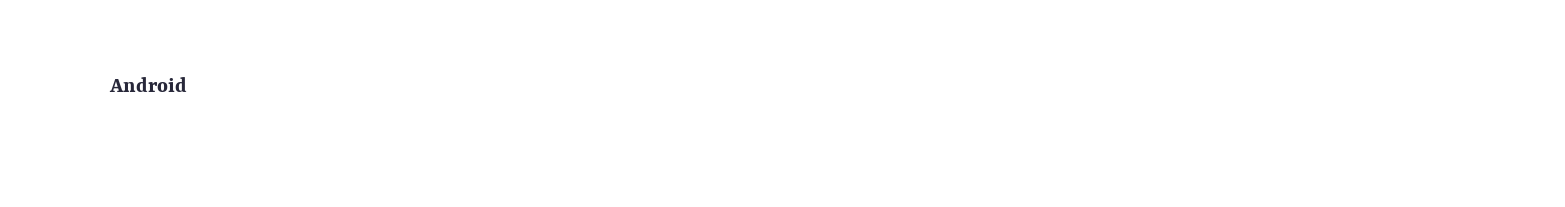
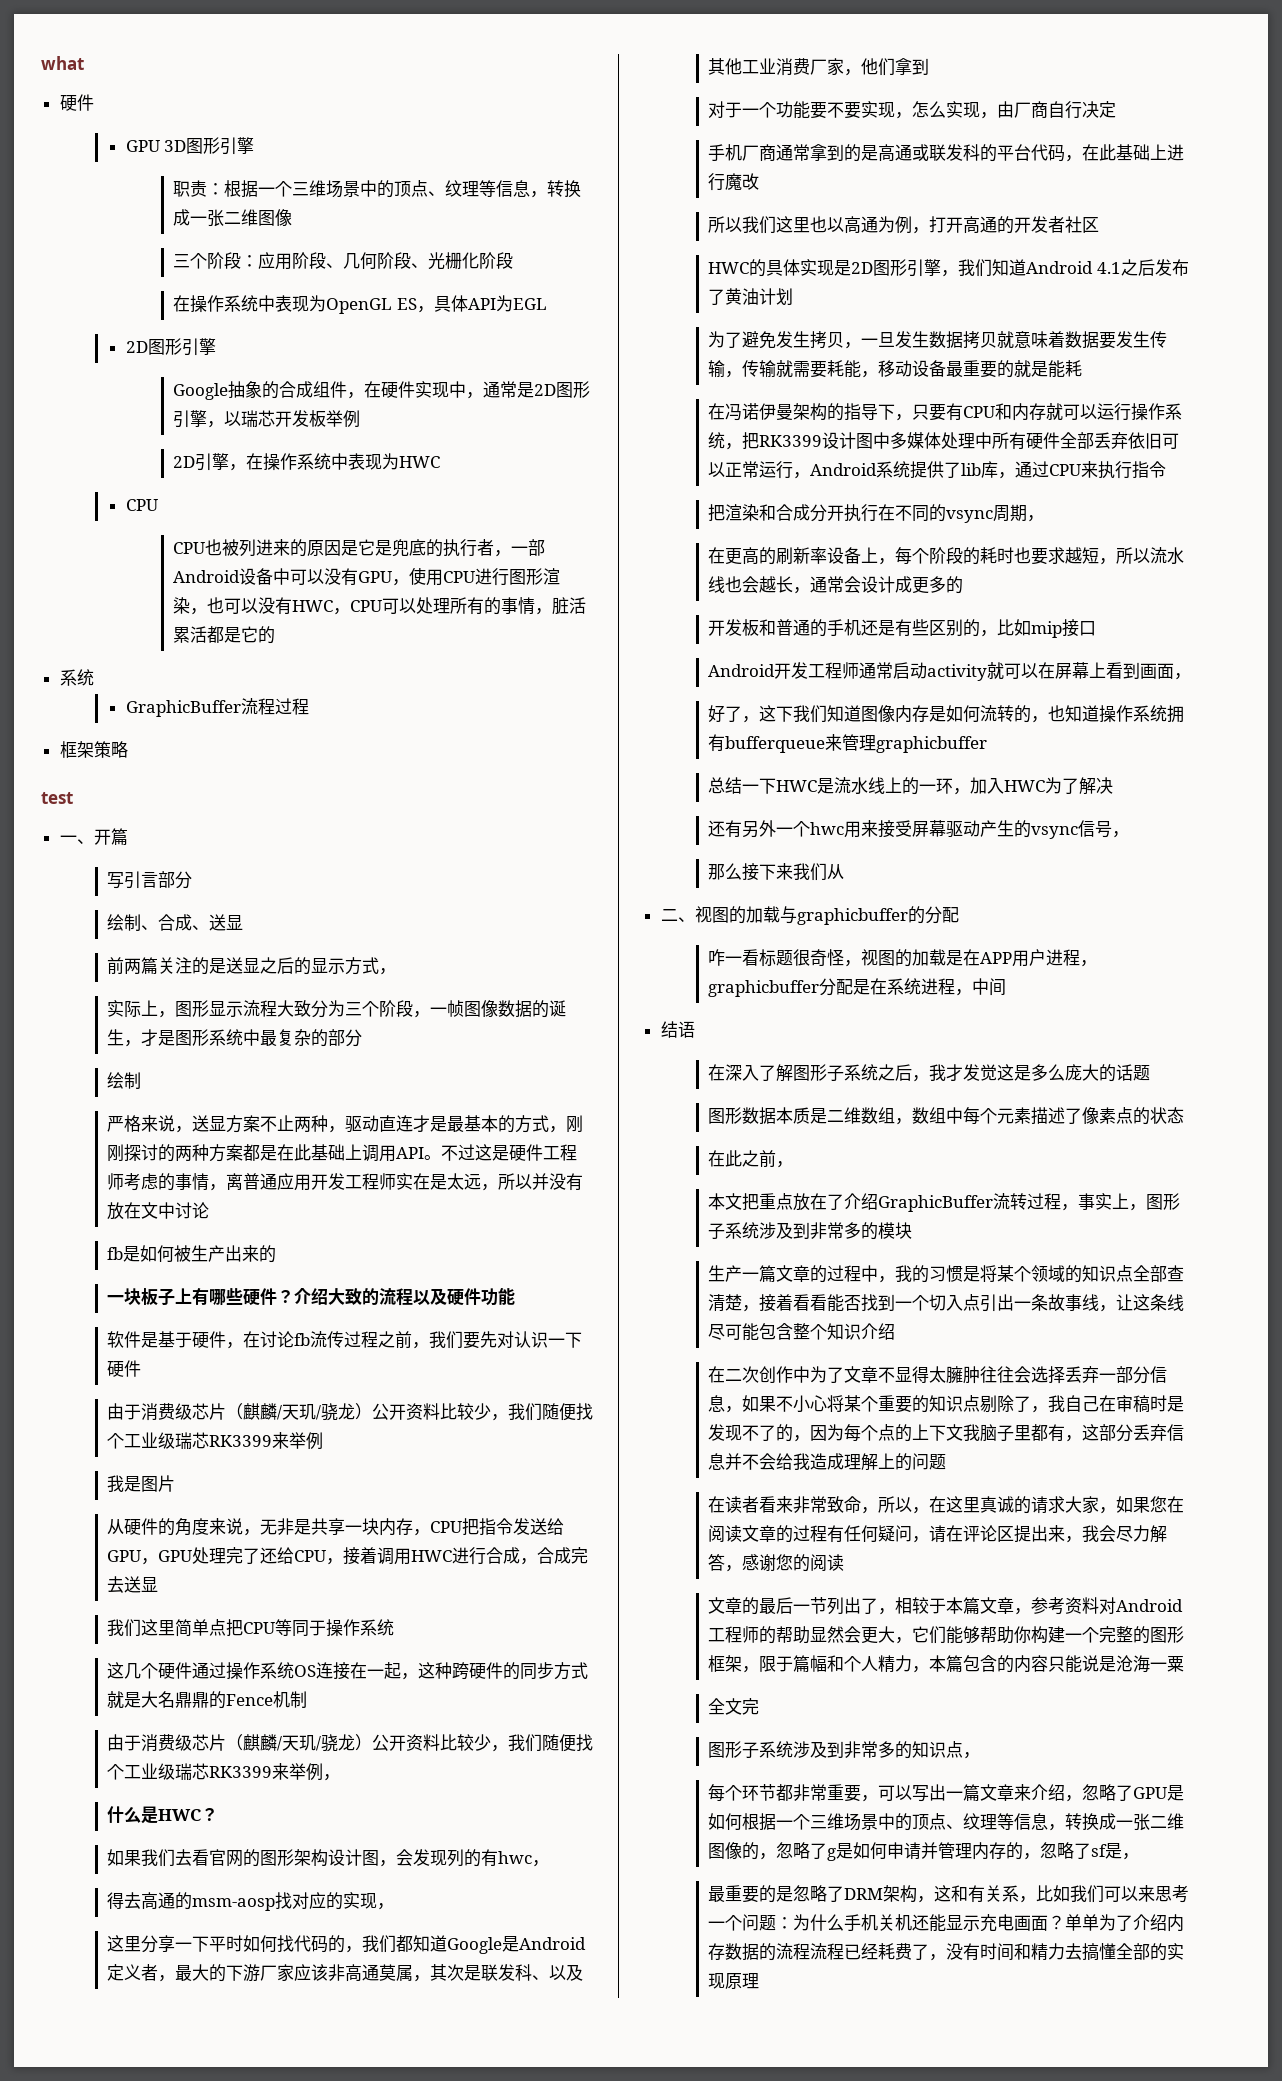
- Android
+ what
+ 硬件
+ GPU 3D图形引擎
+ 职责：根据一个三维场景中的顶点、纹理等信息，转换成一张二维图像
+ 三个阶段：应用阶段、几何阶段、光栅化阶段
+ 在操作系统中表现为OpenGL ES，具体API为EGL
+ 2D图形引擎
+ Google抽象的合成组件，在硬件实现中，通常是2D图形引擎，以瑞芯开发板举例
+ 2D引擎，在操作系统中表现为HWC
+ CPU
+ CPU也被列进来的原因是它是兜底的执行者，一部Android设备中可以没有GPU，使用CPU进行图形渲染，也可以没有HWC，CPU可以处理所有的事情，脏活累活都是它的
+ 系统
+ GraphicBuffer流程过程
+ 框架策略
+ test
+ 一、开篇
+ 写引言部分
+ 绘制、合成、送显
+ 前两篇关注的是送显之后的显示方式，
+ 实际上，图形显示流程大致分为三个阶段，一帧图像数据的诞生，才是图形系统中最复杂的部分
+ 绘制
+ 严格来说，送显方案不止两种，驱动直连才是最基本的方式，刚刚探讨的两种方案都是在此基础上调用API。不过这是硬件工程师考虑的事情，离普通应用开发工程师实在是太远，所以并没有放在文中讨论
+ fb是如何被生产出来的
+ 一块板子上有哪些硬件？介绍大致的流程以及硬件功能
+ 软件是基于硬件，在讨论fb流传过程之前，我们要先对认识一下硬件
+ 由于消费级芯片（麒麟/天玑/骁龙）公开资料比较少，我们随便找个工业级瑞芯RK3399来举例
+ 我是图片
+ 从硬件的角度来说，无非是共享一块内存，CPU把指令发送给GPU，GPU处理完了还给CPU，接着调用HWC进行合成，合成完去送显
+ 我们这里简单点把CPU等同于操作系统
+ 这几个硬件通过操作系统OS连接在一起，这种跨硬件的同步方式就是大名鼎鼎的Fence机制
+ 由于消费级芯片（麒麟/天玑/骁龙）公开资料比较少，我们随便找个工业级瑞芯RK3399来举例，
+ 什么是HWC？
+ 如果我们去看官网的图形架构设计图，会发现列的有hwc，
+ 得去高通的msm-aosp找对应的实现，
+ 这里分享一下平时如何找代码的，我们都知道Google是Android定义者，最大的下游厂家应该非高通莫属，其次是联发科、以及其他工业消费厂家，他们拿到
+ 对于一个功能要不要实现，怎么实现，由厂商自行决定
+ 手机厂商通常拿到的是高通或联发科的平台代码，在此基础上进行魔改
+ 所以我们这里也以高通为例，打开高通的开发者社区
+ HWC的具体实现是2D图形引擎，我们知道Android 4.1之后发布了黄油计划
+ 为了避免发生拷贝，一旦发生数据拷贝就意味着数据要发生传输，传输就需要耗能，移动设备最重要的就是能耗
+ 在冯诺伊曼架构的指导下，只要有CPU和内存就可以运行操作系统，把RK3399设计图中多媒体处理中所有硬件全部丢弃依旧可以正常运行，Android系统提供了lib库，通过CPU来执行指令
+ 把渲染和合成分开执行在不同的vsync周期，
+ 在更高的刷新率设备上，每个阶段的耗时也要求越短，所以流水线也会越长，通常会设计成更多的
+ 开发板和普通的手机还是有些区别的，比如mip接口
+ Android开发工程师通常启动activity就可以在屏幕上看到画面，
+ 好了，这下我们知道图像内存是如何流转的，也知道操作系统拥有bufferqueue来管理graphicbuffer
+ 总结一下HWC是流水线上的一环，加入HWC为了解决
+ 还有另外一个hwc用来接受屏幕驱动产生的vsync信号，
+ 那么接下来我们从
+ 二、视图的加载与graphicbuffer的分配
+ 咋一看标题很奇怪，视图的加载是在APP用户进程，graphicbuffer分配是在系统进程，中间
+ 结语
+ 在深入了解图形子系统之后，我才发觉这是多么庞大的话题
+ 图形数据本质是二维数组，数组中每个元素描述了像素点的状态
+ 在此之前，
+ 本文把重点放在了介绍GraphicBuffer流转过程，事实上，图形子系统涉及到非常多的模块
+ 生产一篇文章的过程中，我的习惯是将某个领域的知识点全部查清楚，接着看看能否找到一个切入点引出一条故事线，让这条线尽可能包含整个知识介绍
+ 在二次创作中为了文章不显得太臃肿往往会选择丢弃一部分信息，如果不小心将某个重要的知识点剔除了，我自己在审稿时是发现不了的，因为每个点的上下文我脑子里都有，这部分丢弃信息并不会给我造成理解上的问题
+ 在读者看来非常致命，所以，在这里真诚的请求大家，如果您在阅读文章的过程有任何疑问，请在评论区提出来，我会尽力解答，感谢您的阅读
+ 文章的最后一节列出了，相较于本篇文章，参考资料对Android工程师的帮助显然会更大，它们能够帮助你构建一个完整的图形框架，限于篇幅和个人精力，本篇包含的内容只能说是沧海一粟
+ 全文完
+ 图形子系统涉及到非常多的知识点，
+ 每个环节都非常重要，可以写出一篇文章来介绍，忽略了GPU是如何根据一个三维场景中的顶点、纹理等信息，转换成一张二维图像的，忽略了g是如何申请并管理内存的，忽略了sf是，
+ 最重要的是忽略了DRM架构，这和有关系，比如我们可以来思考一个问题：为什么手机关机还能显示充电画面？单单为了介绍内存数据的流程流程已经耗费了，没有时间和精力去搞懂全部的实现原理

